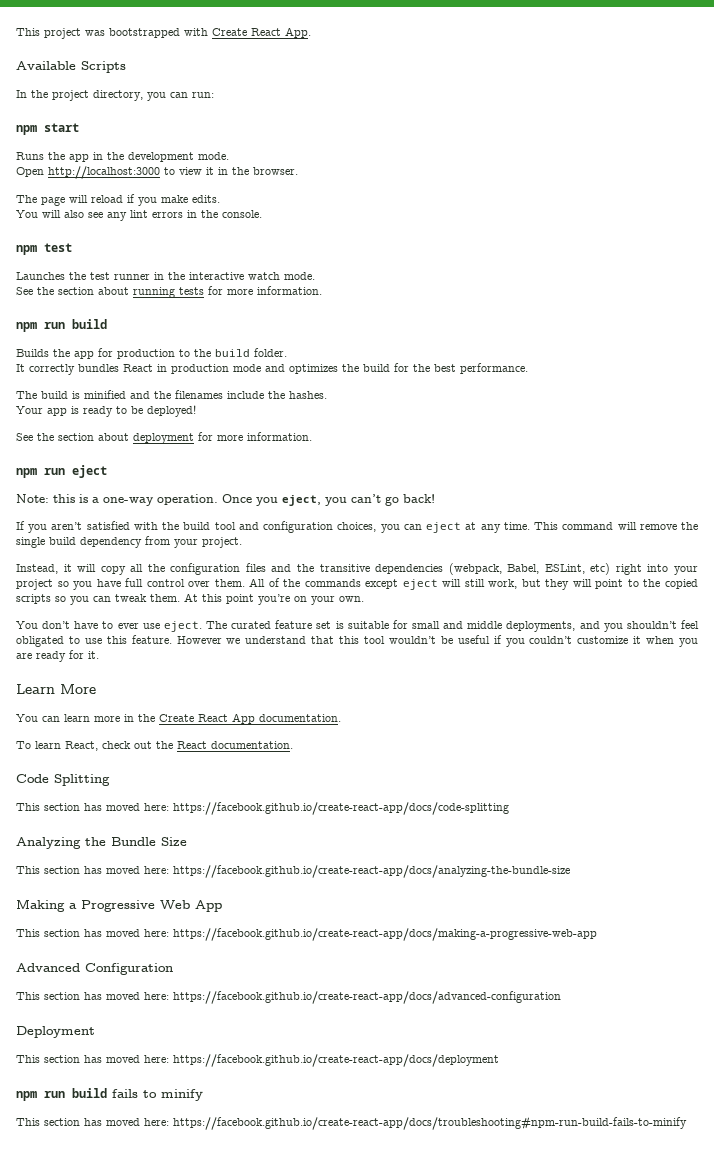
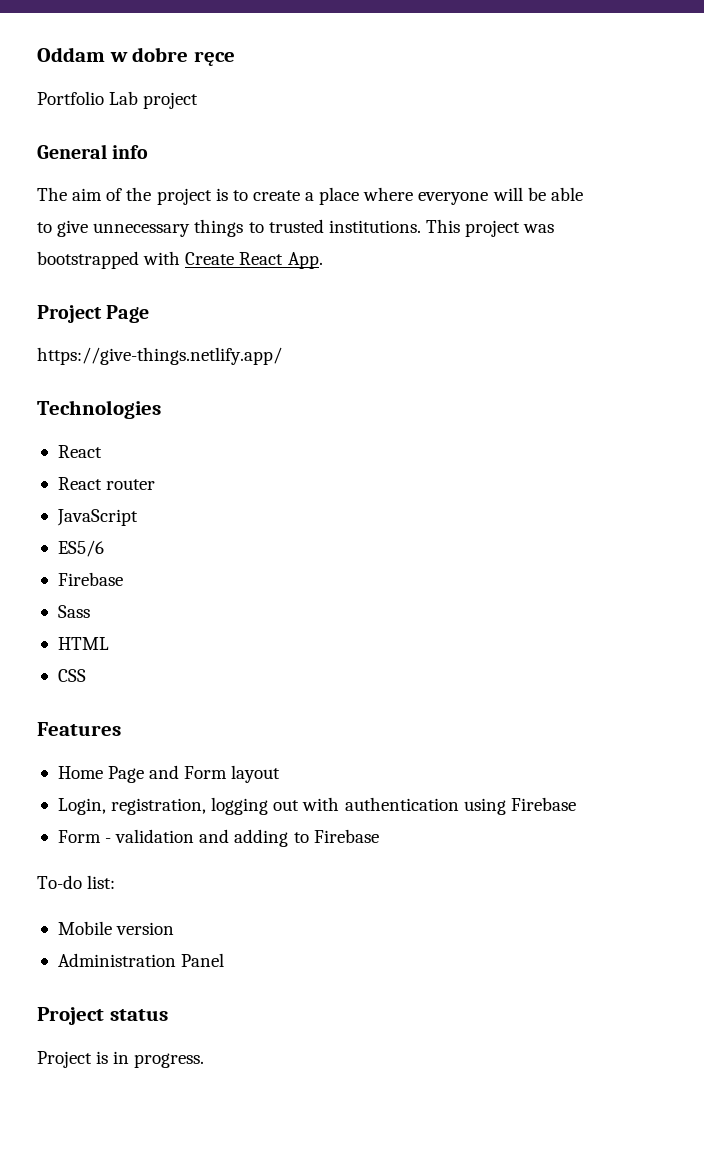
+ Oddam w dobre ręce
+ Portfolio Lab project
+ General info
+ The aim of the project is to create a place where everyone will be able to give unnecessary things to trusted institutions.
- Available Scripts
- In the project directory, you can run:
- npm start
- Runs the app in the development mode.
- Open http://localhost:3000 to view it in the browser.
- The page will reload if you make edits.
- You will also see any lint errors in the console.
- npm test
- Launches the test runner in the interactive watch mode.
- See the section about running tests for more information.
- npm run build
- Builds the app for production to the build folder.
- It correctly bundles React in production mode and optimizes the build for the best performance.
- The build is minified and the filenames include the hashes.
- Your app is ready to be deployed!
- See the section about deployment for more information.
- npm run eject
- Note: this is a one-way operation. Once you eject, you can’t go back!
- If you aren’t satisfied with the build tool and configuration choices, you can eject at any time. This command will remove the single build dependency from your project.
- Instead, it will copy all the configuration files and the transitive dependencies (webpack, Babel, ESLint, etc) right into your project so you have full control over them. All of the commands except eject will still work, but they will point to the copied scripts so you can tweak them. At this point you’re on your own.
- You don’t have to ever use eject. The curated feature set is suitable for small and middle deployments, and you shouldn’t feel obligated to use this feature. However we understand that this tool wouldn’t be useful if you couldn’t customize it when you are ready for it.
- Learn More
- You can learn more in the Create React App documentation.
- To learn React, check out the React documentation.
- Code Splitting
- This section has moved here: https://facebook.github.io/create-react-app/docs/code-splitting
- Analyzing the Bundle Size
- This section has moved here: https://facebook.github.io/create-react-app/docs/analyzing-the-bundle-size
- Making a Progressive Web App
- This section has moved here: https://facebook.github.io/create-react-app/docs/making-a-progressive-web-app
- Advanced Configuration
- This section has moved here: https://facebook.github.io/create-react-app/docs/advanced-configuration
- Deployment
- This section has moved here: https://facebook.github.io/create-react-app/docs/deployment
- npm run build fails to minify
- This section has moved here: https://facebook.github.io/create-react-app/docs/troubleshooting#npm-run-build-fails-to-minify
+ Project Page
+ https://give-things.netlify.app/
+ Technologies
+ React
+ React router
+ JavaScript
+ ES5/6
+ Firebase
+ Sass
+ HTML
+ CSS
+ Features
+ Home Page and Form layout
+ Login, registration, logging out with authentication using Firebase
+ Form - validation and adding to Firebase
+ To-do list:
+ Mobile version
+ Administration Panel
+ Project status
+ Project is in progress.

